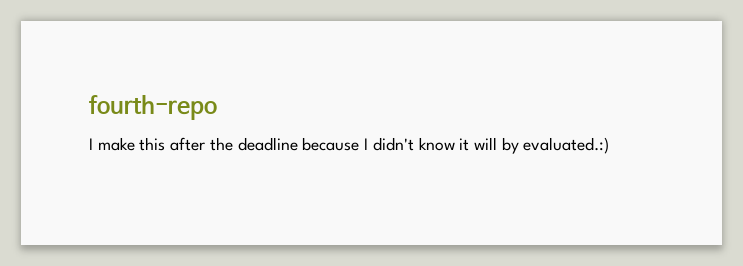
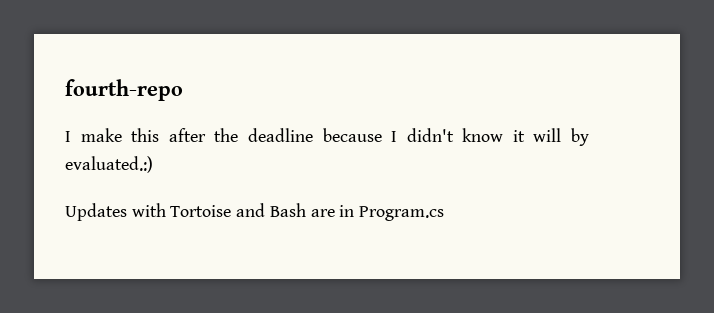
+ Updates with Tortoise and Bash are in Program.cs

